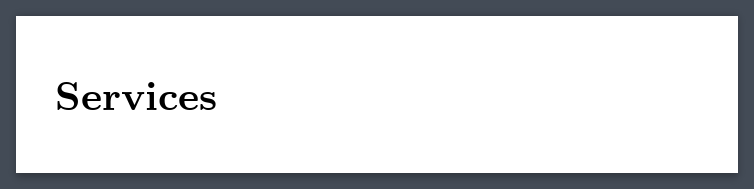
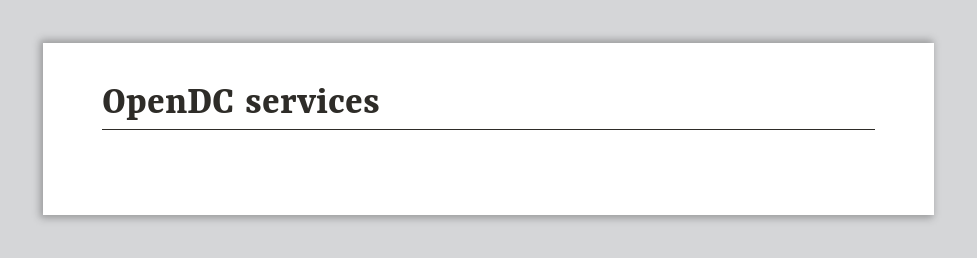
- Services
+ OpenDC services

